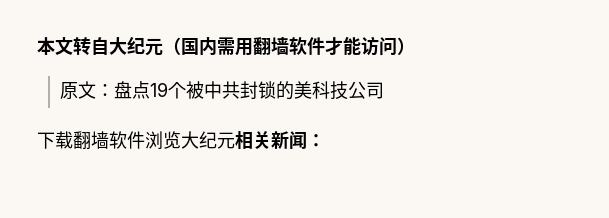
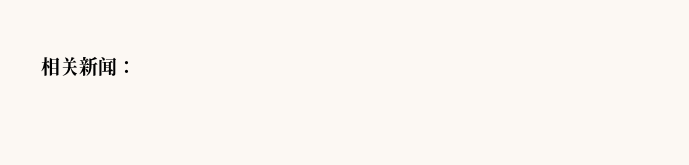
- 本文转自大纪元（国内需用翻墙软件才能访问）
- 原文：盘点19个被中共封锁的美科技公司
- 下载翻墙软件浏览大纪元相关新闻：
+ 相关新闻：

